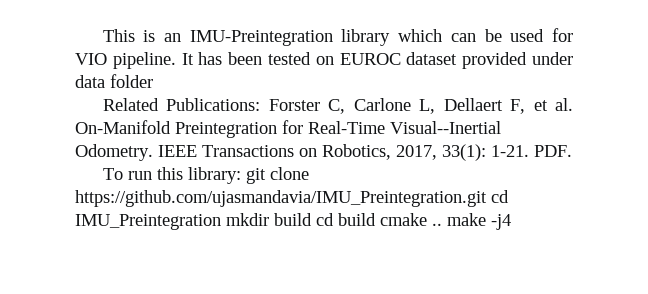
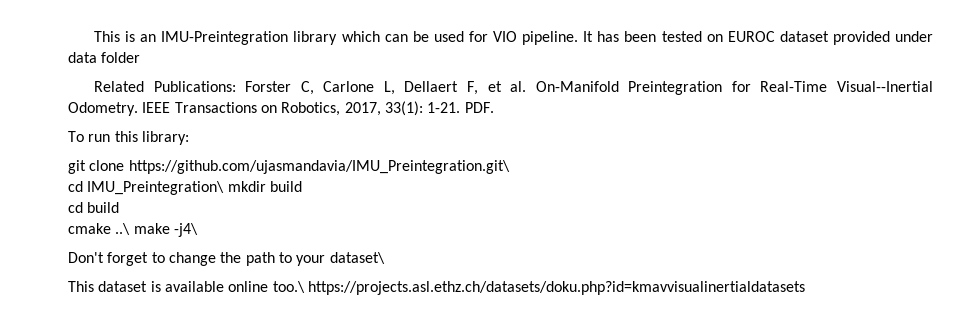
- To run this library: git clone https://github.com/ujasmandavia/IMU_Preintegration.git cd IMU_Preintegration mkdir build cd build cmake .. make -j4
+ To run this library:
+ git clone https://github.com/ujasmandavia/IMU_Preintegration.git\
+ cd IMU_Preintegration\ mkdir build
+ cd build
+ cmake ..\ make -j4\
+ Don't forget to change the path to your dataset\
+ This dataset is available online too.\ https://projects.asl.ethz.ch/datasets/doku.php?id=kmavvisualinertialdatasets

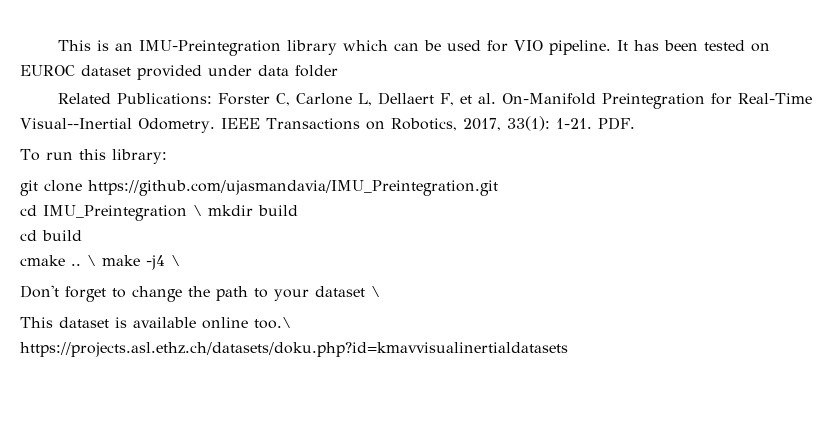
- git clone https://github.com/ujasmandavia/IMU_Preintegration.git\
- cd IMU_Preintegration\ mkdir build
+ git clone https://github.com/ujasmandavia/IMU_Preintegration.git
+ cd IMU_Preintegration \ mkdir build
- cmake ..\ make -j4\
+ cmake .. \ make -j4 \
- Don't forget to change the path to your dataset\
+ Don't forget to change the path to your dataset \

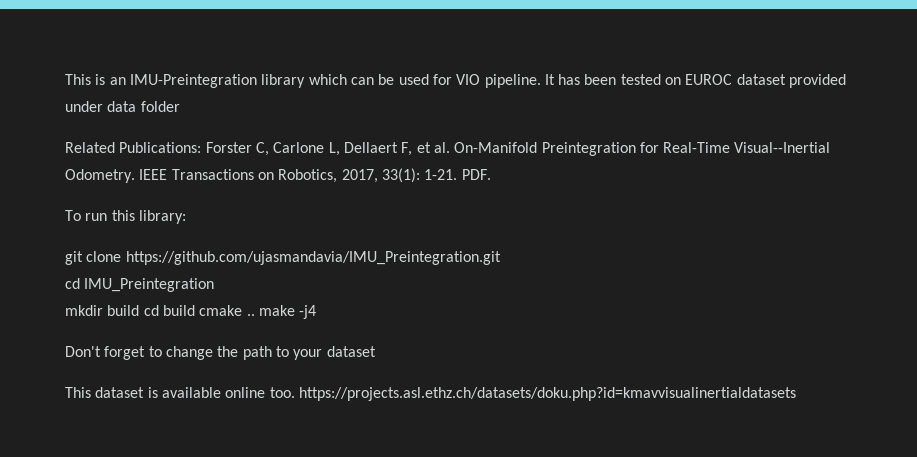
- cd IMU_Preintegration \ mkdir build
- cd build
- cmake .. \ make -j4 \
+ cd IMU_Preintegration
+ mkdir build cd build cmake .. make -j4
- Don't forget to change the path to your dataset \
+ Don't forget to change the path to your dataset
- This dataset is available online too.\ https://projects.asl.ethz.ch/datasets/doku.php?id=kmavvisualinertialdatasets
+ This dataset is available online too. https://projects.asl.ethz.ch/datasets/doku.php?id=kmavvisualinertialdatasets

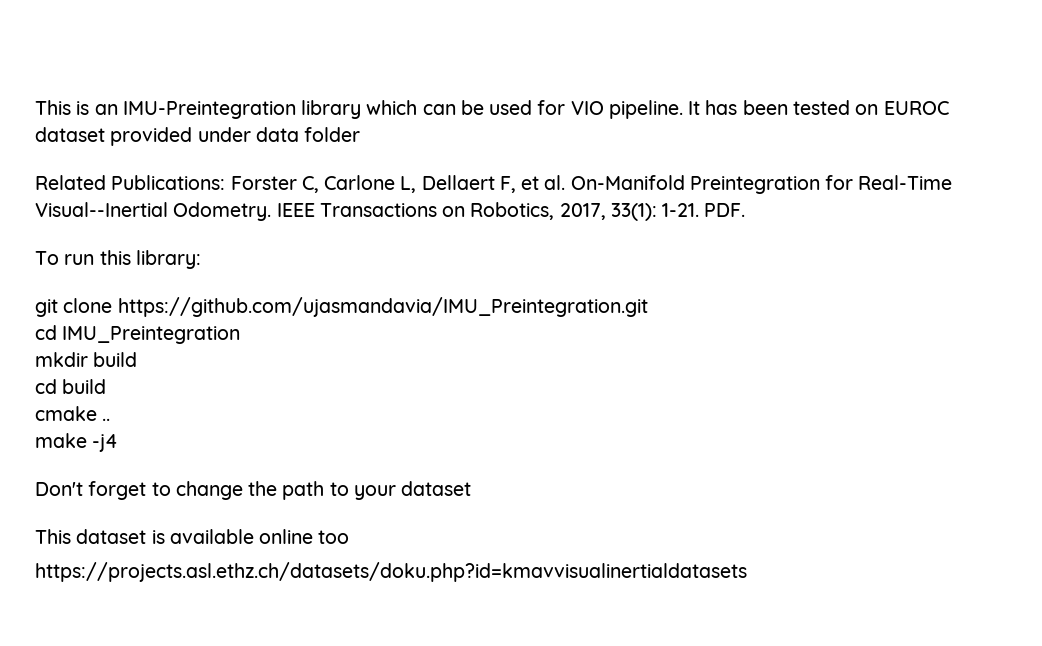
- mkdir build cd build cmake .. make -j4
+ mkdir build
+ cd build
+ cmake ..
+ make -j4
- This dataset is available online too. https://projects.asl.ethz.ch/datasets/doku.php?id=kmavvisualinertialdatasets
+ This dataset is available online too
+ https://projects.asl.ethz.ch/datasets/doku.php?id=kmavvisualinertialdatasets

